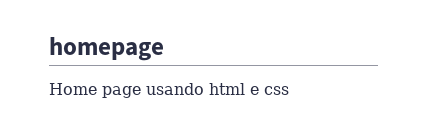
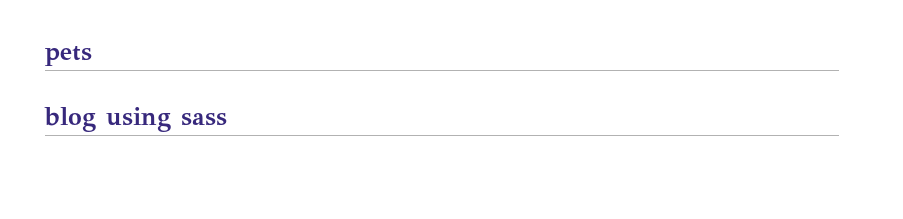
- homepage
- Home page usando html e css
+ pets
+ blog using sass

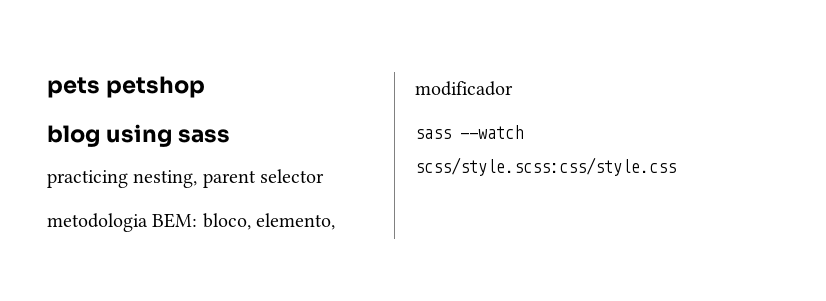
- pets
+ pets petshop
+ practicing nesting, parent selector
+ metodologia BEM: bloco, elemento, modificador
+ sass --watch scss/style.scss:css/style.css

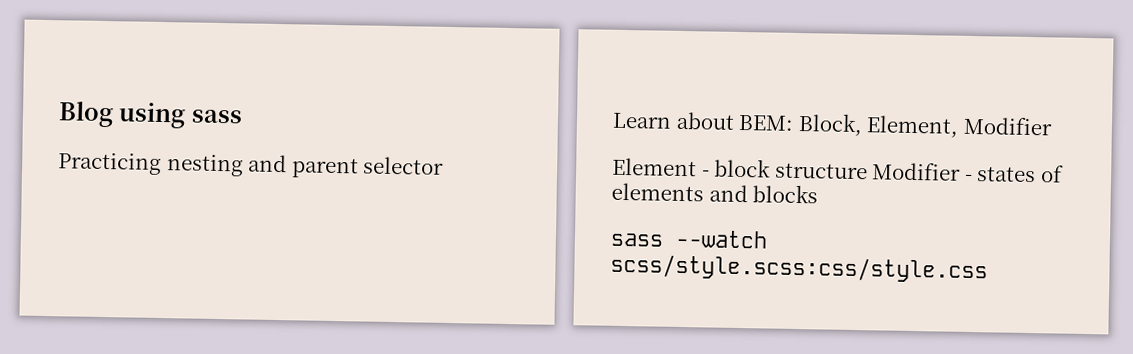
- pets petshop
- blog using sass
+ Blog using sass
- practicing nesting, parent selector
+ Practicing nesting and parent selector
- metodologia BEM: bloco, elemento, modificador
+ Learn about BEM: Block, Element, Modifier
+ Element - block structure Modifier - states of elements and blocks

